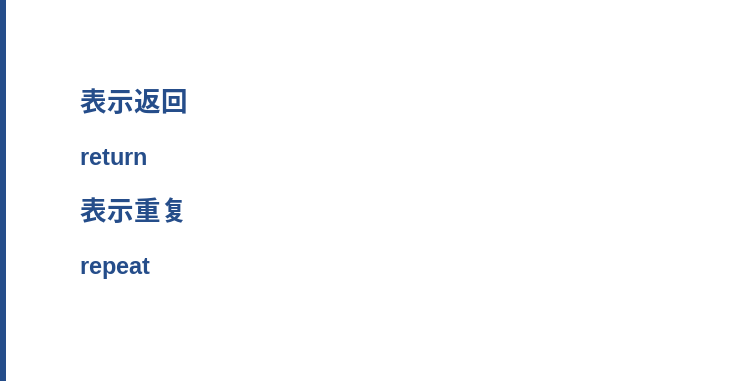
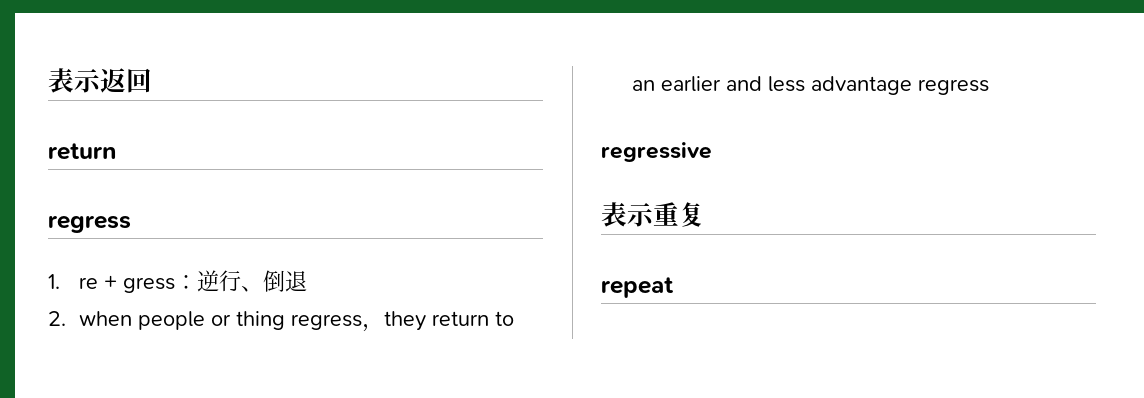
  表示返回
  return
+ regress
+ 1. re + gress：逆行、倒退
+ 2. when people or thing regress，they return to an earlier and less advantage regress
+ regressive

